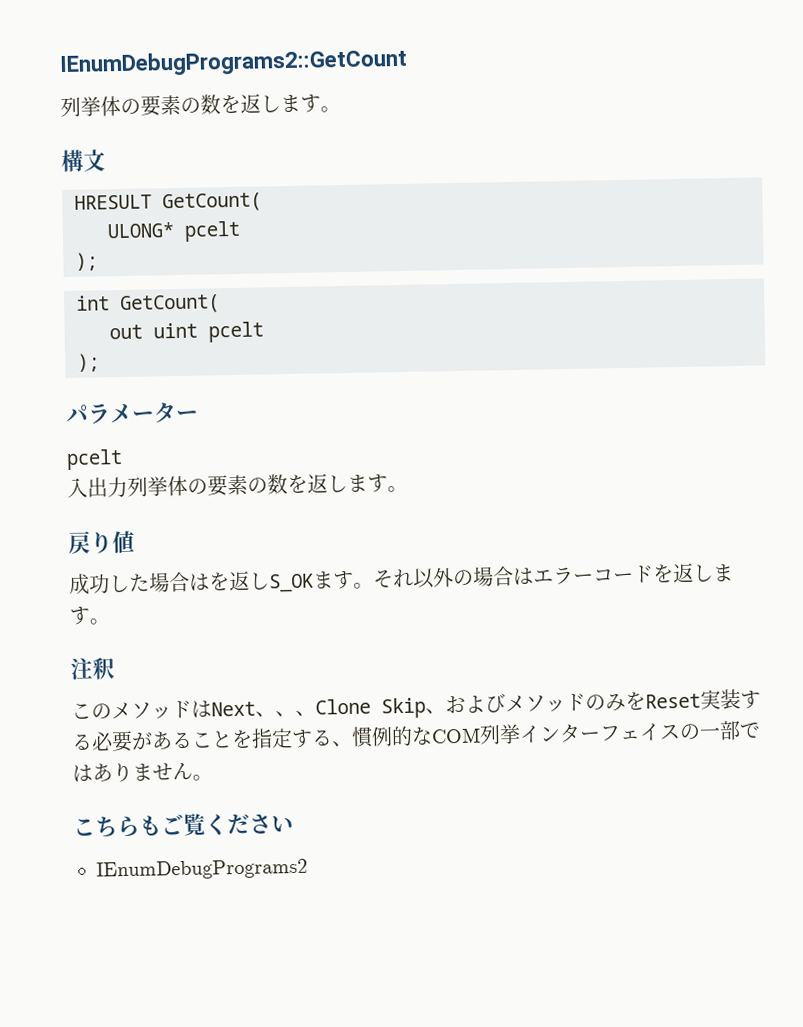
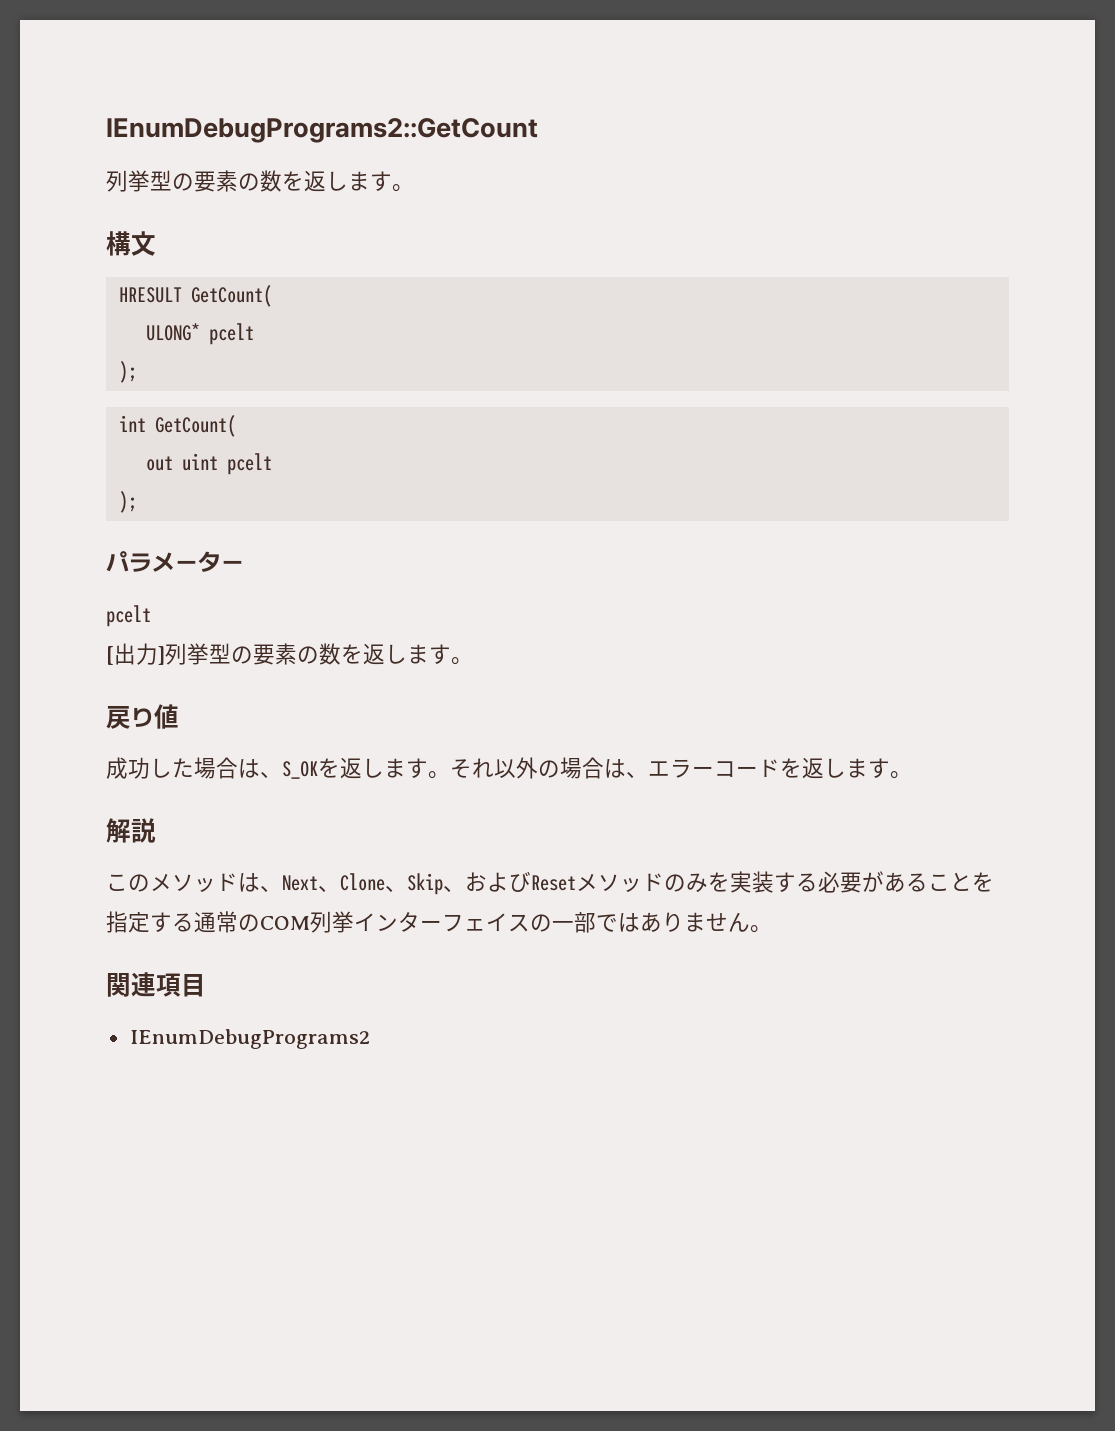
  IEnumDebugPrograms2::GetCount
- 列挙体の要素の数を返します。
+ 列挙型の要素の数を返します。
- 入出力列挙体の要素の数を返します。
+ [出力]列挙型の要素の数を返します。
- 成功した場合はを返しS_OKます。
+ 成功した場合は、S_OKを返します。
- それ以外の場合はエラーコードを返します。
+ それ以外の場合は、エラーコードを返します。
- 注釈
+ 解説
- このメソッドはNext、、、Clone Skip、およびメソッドのみをReset実装する必要があることを指定する、慣例的なCOM列挙インターフェイスの一部ではありません。
+ このメソッドは、Next、Clone、Skip、およびResetメソッドのみを実装する必要があることを指定する通常のCOM列挙インターフェイスの一部ではありません。
- こちらもご覧ください
+ 関連項目

